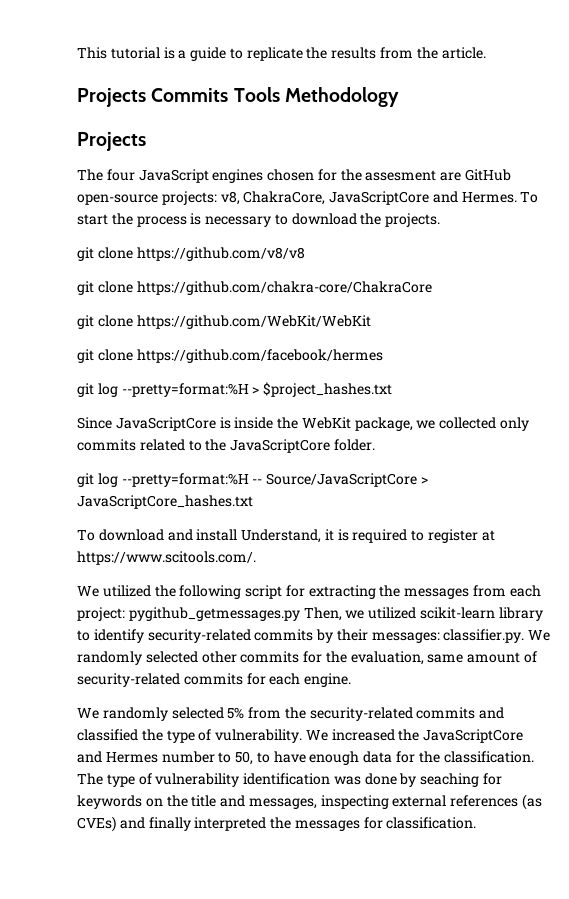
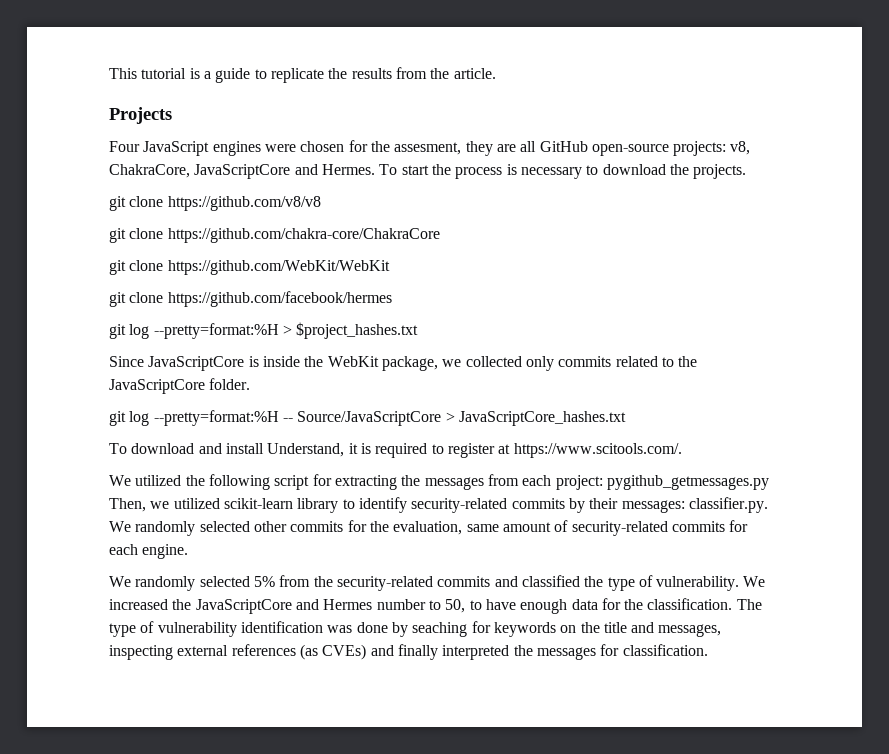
- Projects Commits Tools Methodology
  Projects
- The four JavaScript engines chosen for the assesment are GitHub open-source projects: v8, ChakraCore, JavaScriptCore and Hermes.
+ Four JavaScript engines were chosen for the assesment, they are all GitHub open-source projects: v8, ChakraCore, JavaScriptCore and Hermes.

